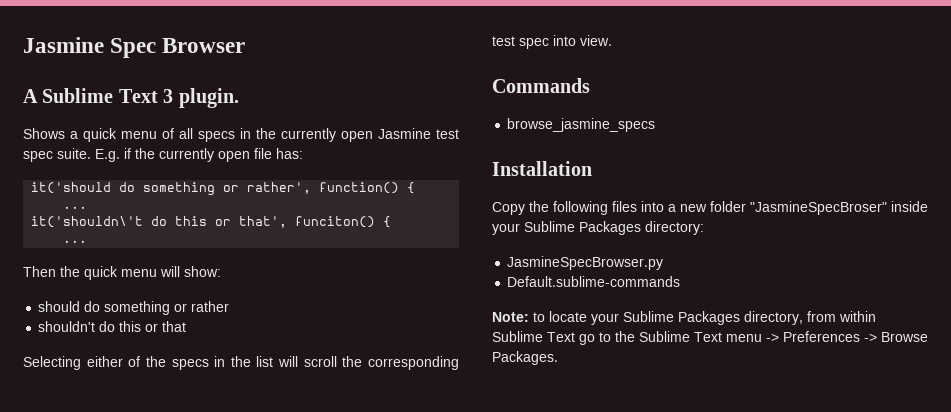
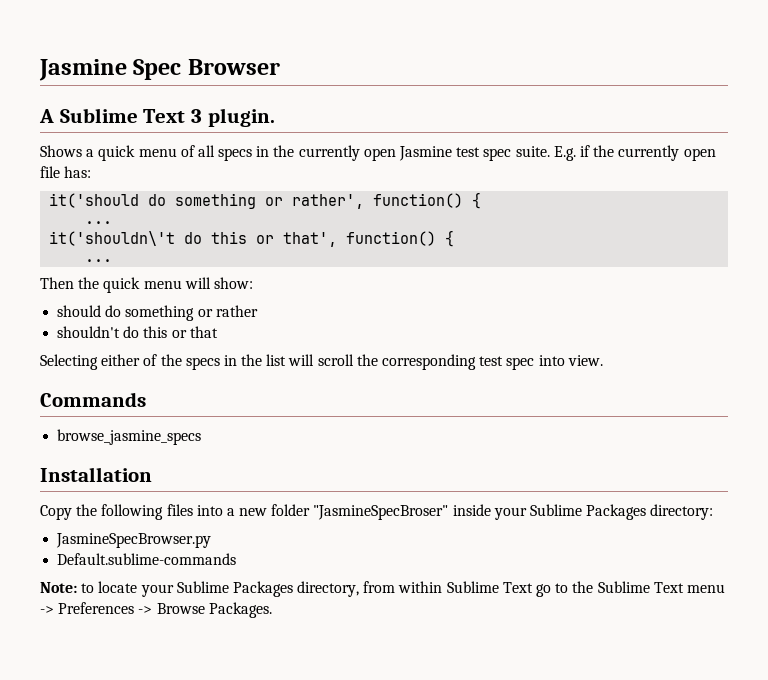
- it('shouldn\'t do this or that', funciton() {
+ it('shouldn\'t do this or that', function() {

